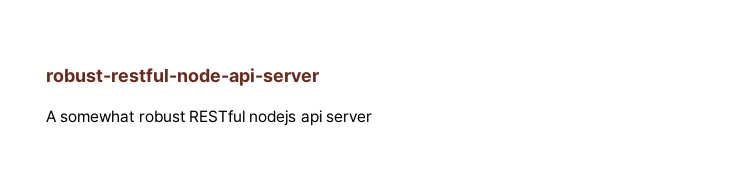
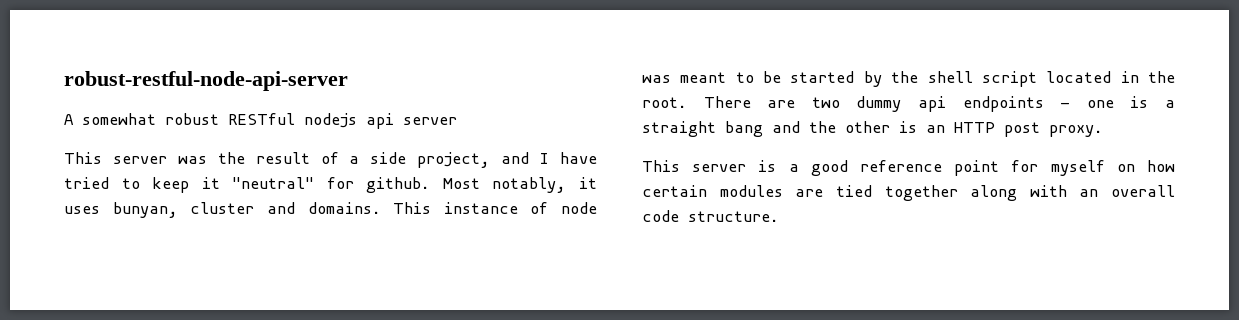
+ This server was the result of a side project, and I have tried to keep it "neutral" for github. Most notably, it uses bunyan, cluster and domains. This instance of node was meant to be started by the shell script located in the root. There are two dummy api endpoints - one is a straight bang and the other is an HTTP post proxy.
+ This server is a good reference point for myself on how certain modules are tied together along with an overall code structure.

